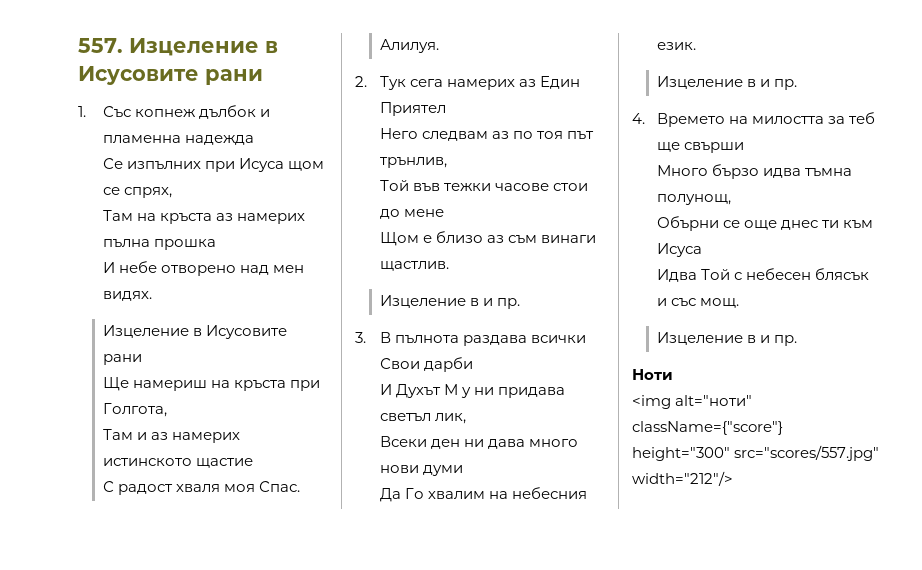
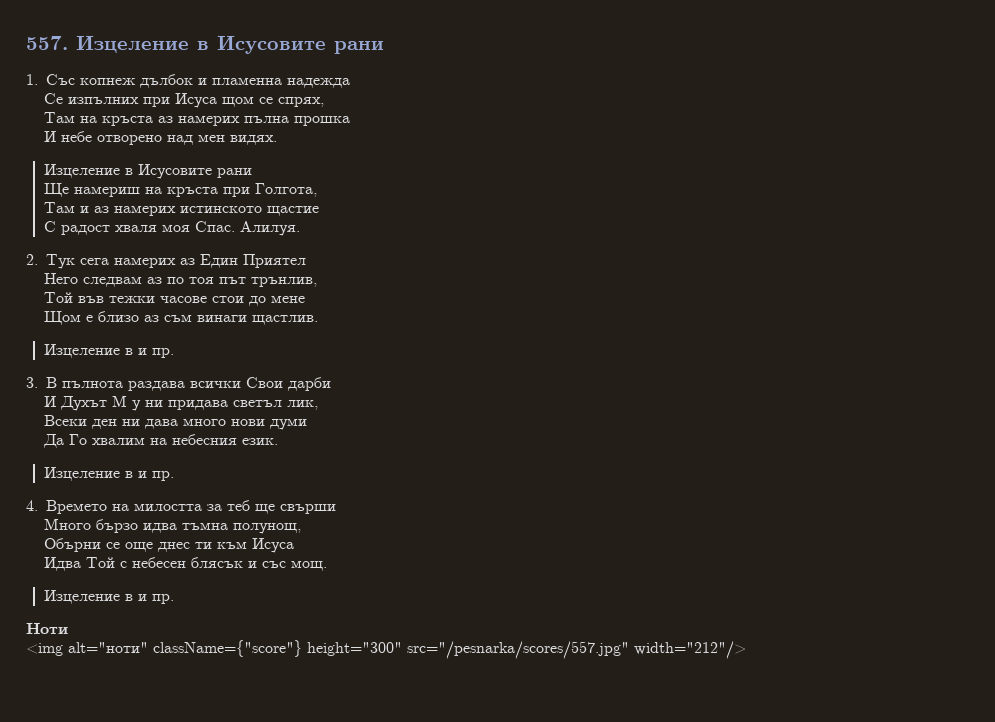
- <img alt="ноти" className={"score"} height="300" src="scores/557.jpg" width="212"/>
+ <img alt="ноти" className={"score"} height="300" src="/pesnarka/scores/557.jpg" width="212"/>

